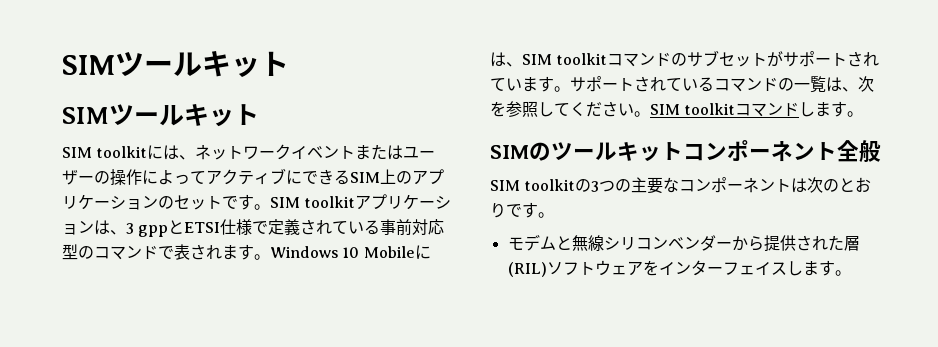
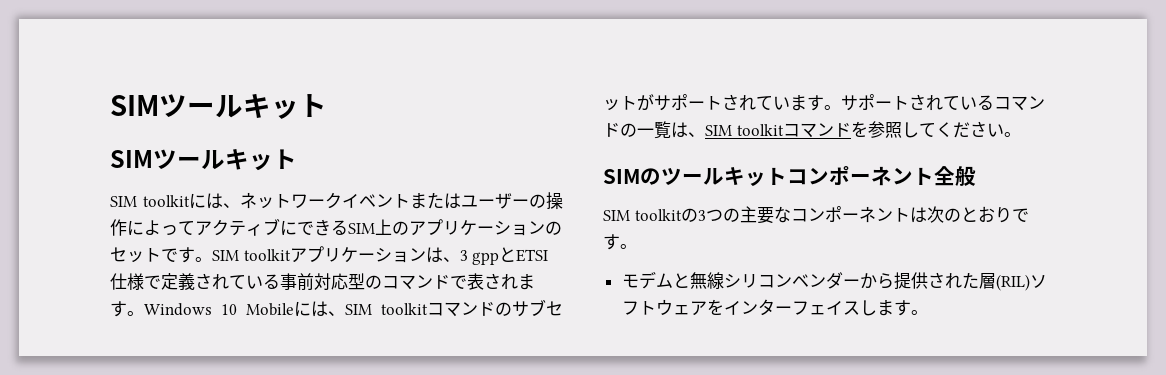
- サポートされているコマンドの一覧は、次を参照してください。SIM toolkitコマンドします。
+ サポートされているコマンドの一覧は、SIM toolkitコマンドを参照してください。

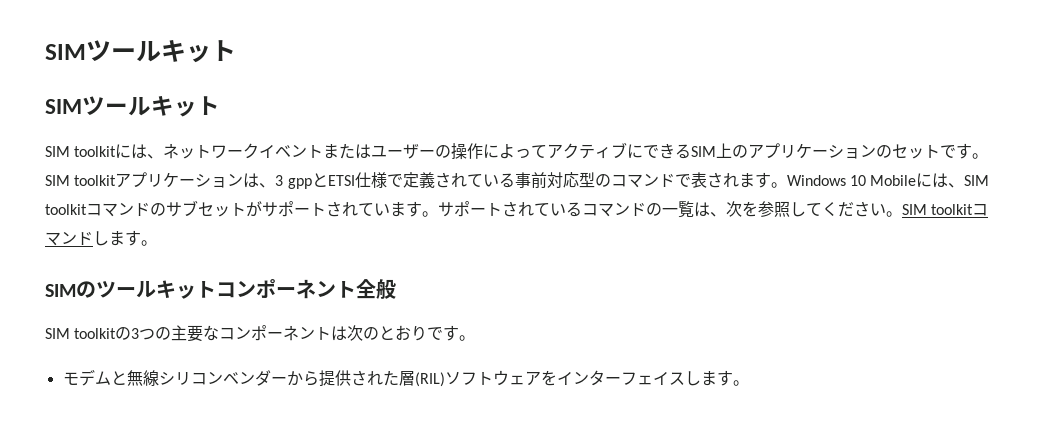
- サポートされているコマンドの一覧は、SIM toolkitコマンドを参照してください。
+ サポートされているコマンドの一覧は、次を参照してください。SIM toolkitコマンドします。

